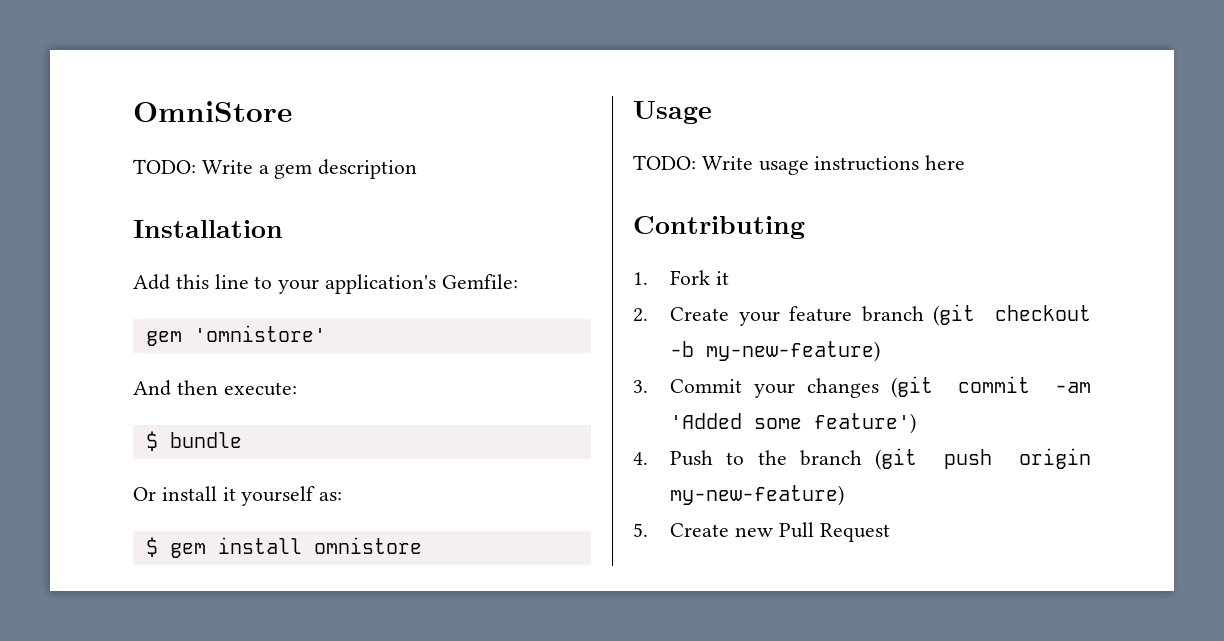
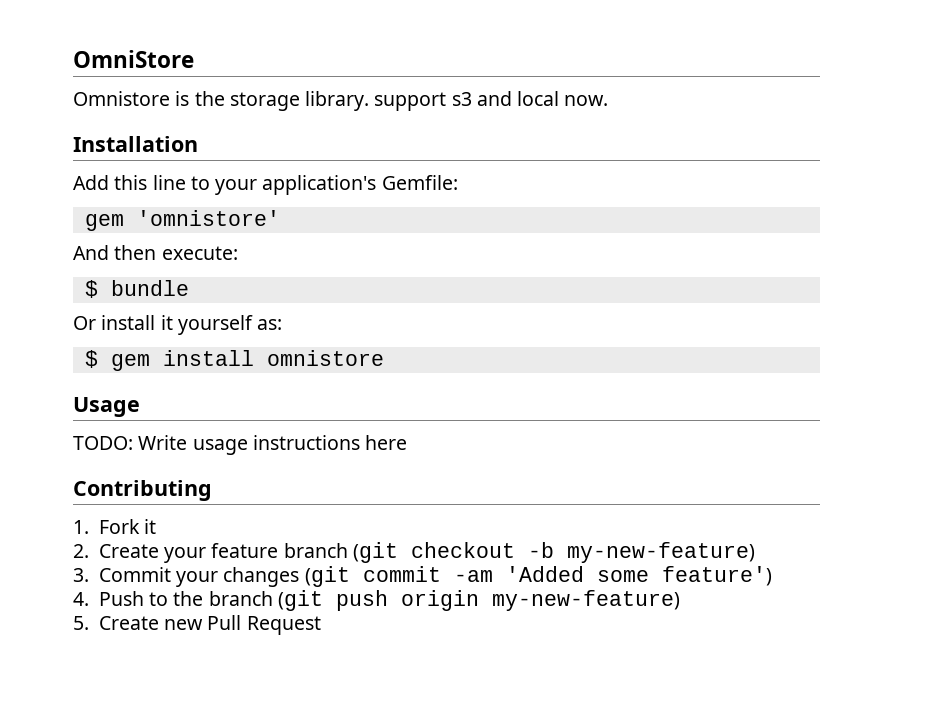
- TODO: Write a gem description
+ Omnistore is the storage library. support s3 and local now.

